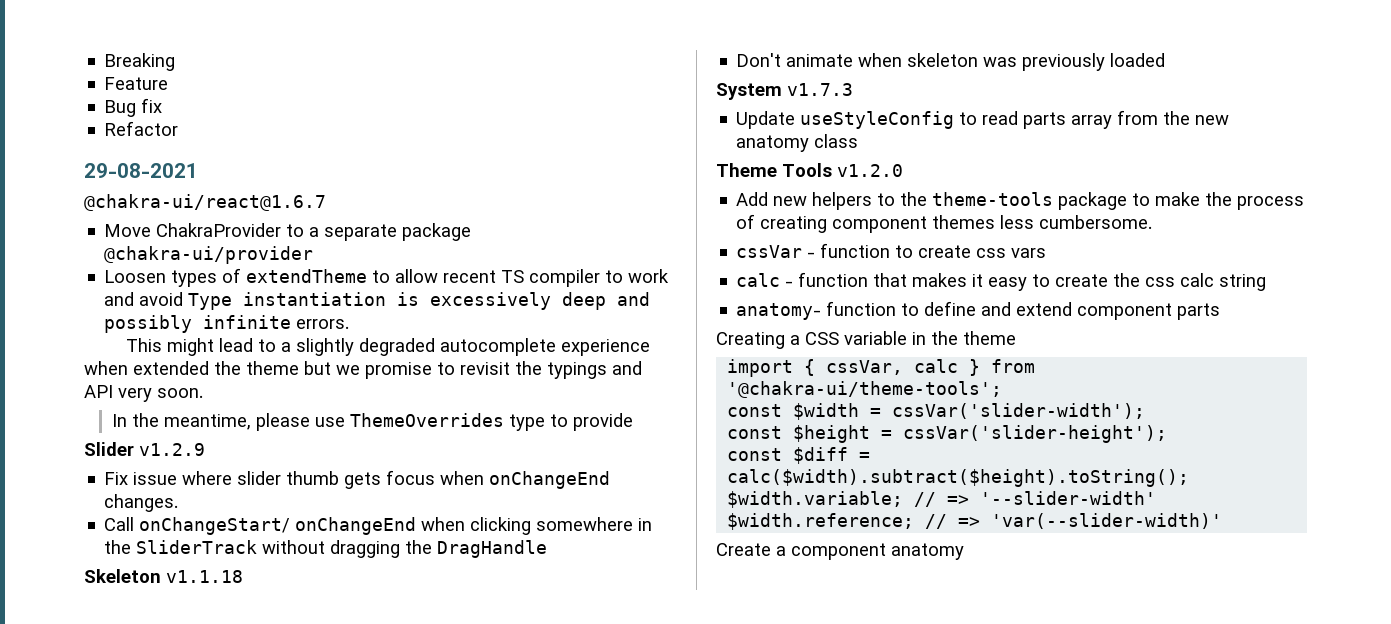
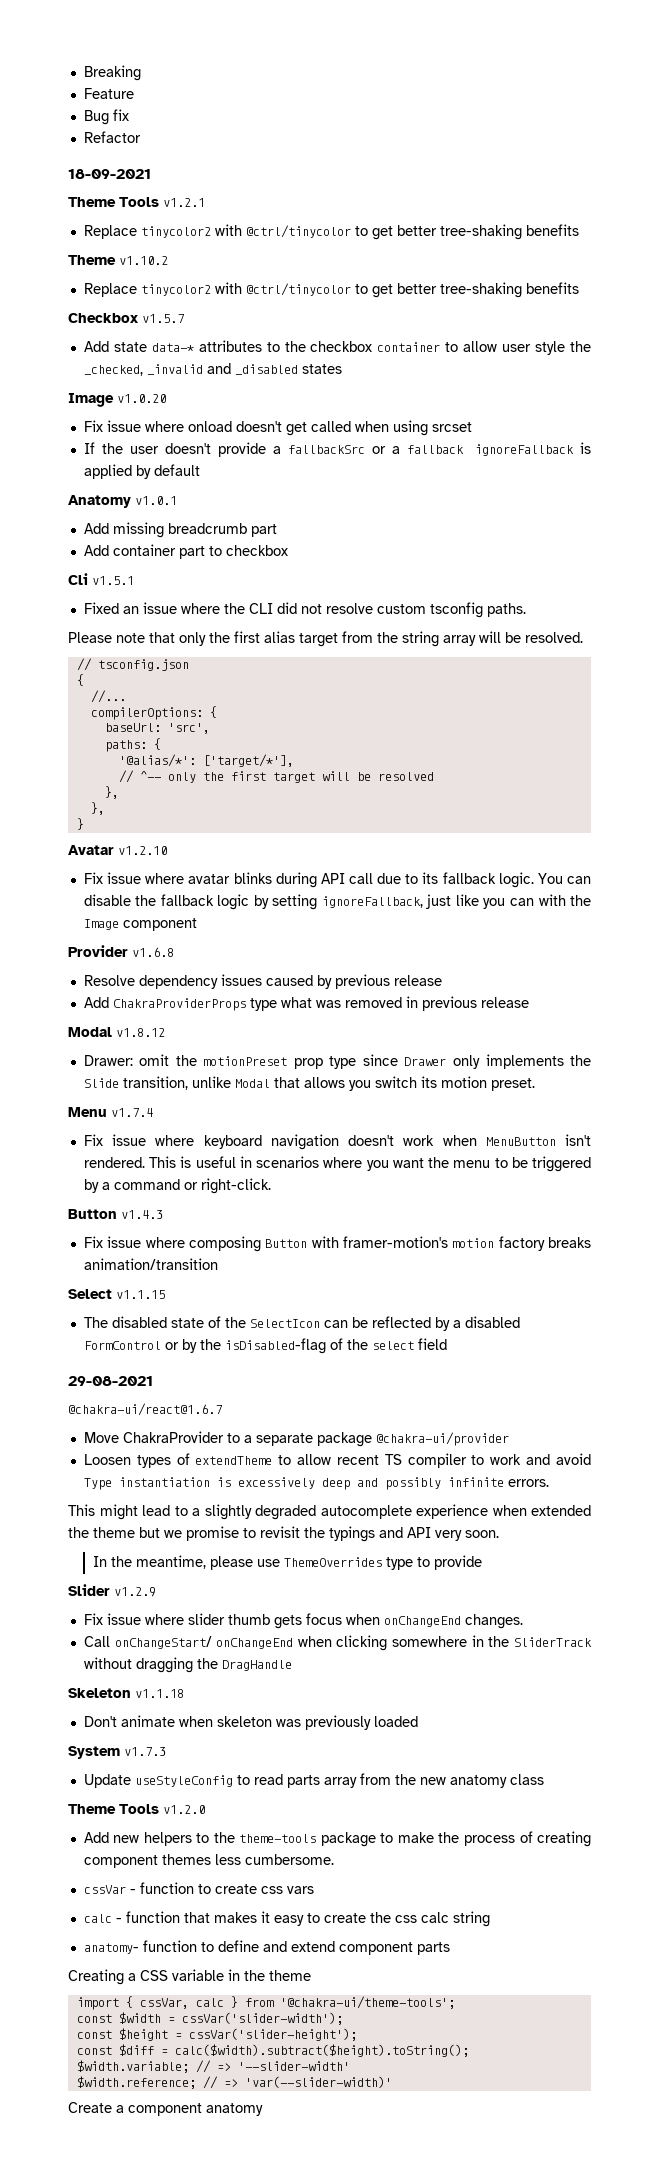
+ 18-09-2021
+ Theme Tools v1.2.1
+ Replace tinycolor2 with @ctrl/tinycolor to get better tree-shaking benefits
+ Theme v1.10.2
+ Replace tinycolor2 with @ctrl/tinycolor to get better tree-shaking benefits
+ Checkbox v1.5.7
+ Add state data-* attributes to the checkbox container to allow user style the _checked, _invalid and _disabled states
+ Image v1.0.20
+ Fix issue where onload doesn't get called when using srcset
+ If the user doesn't provide a fallbackSrc or a fallback ignoreFallback is applied by default
+ Anatomy v1.0.1
+ Add missing breadcrumb part
+ Add container part to checkbox
+ Cli v1.5.1
+ Fixed an issue where the CLI did not resolve custom tsconfig paths.
+ Please note that only the first alias target from the string array will be resolved.
+ // tsconfig.json
+ {
+ //...
+ compilerOptions: {
+ baseUrl: 'src',
+ paths: {
+ '@alias/*': ['target/*'],
+ // ^-- only the first target will be resolved
+ },
+ },
+ }
+ Avatar v1.2.10
+ Fix issue where avatar blinks during API call due to its fallback logic. You can disable the fallback logic by setting ignoreFallback, just like you can with the Image component
+ Provider v1.6.8
+ Resolve dependency issues caused by previous release
+ Add ChakraProviderProps type what was removed in previous release
+ Modal v1.8.12
+ Drawer: omit the motionPreset prop type since Drawer only implements the Slide transition, unlike Modal that allows you switch its motion preset.
+ Menu v1.7.4
+ Fix issue where keyboard navigation doesn't work when MenuButton isn't rendered. This is useful in scenarios where you want the menu to be triggered by a command or right-click.
+ Button v1.4.3
+ Fix issue where composing Button with framer-motion's motion factory breaks animation/transition
+ Select v1.1.15
+ The disabled state of the SelectIcon can be reflected by a disabled FormControl or by the isDisabled-flag of the select field

